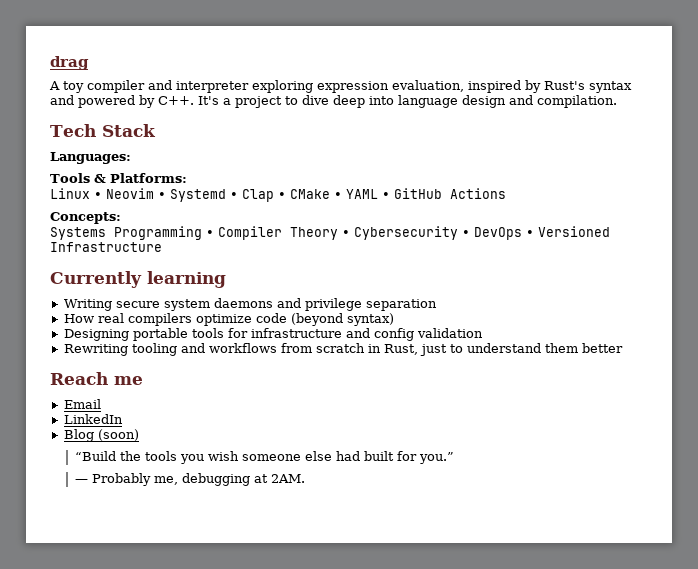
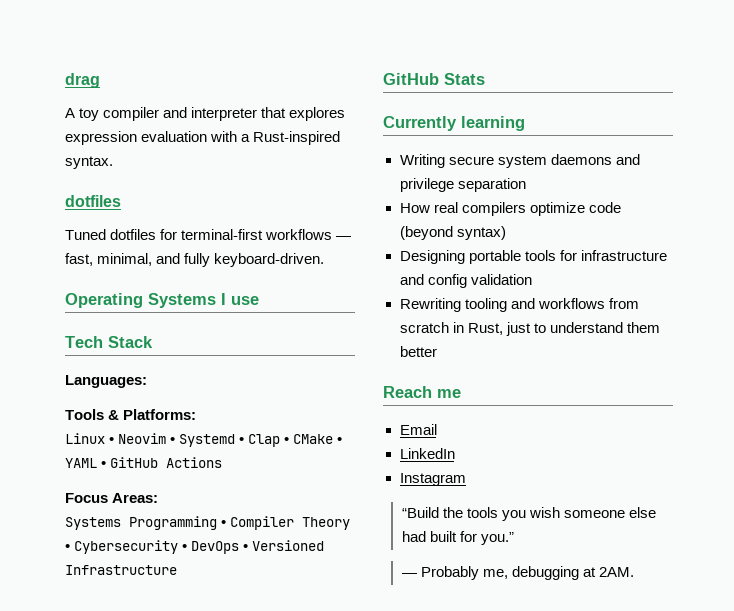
- A toy compiler and interpreter exploring expression evaluation, inspired by Rust's syntax and powered by C++. It's a project to dive deep into language design and compilation.
+ A toy compiler and interpreter that explores expression evaluation with a Rust-inspired syntax.
+ dotfiles
+ Tuned dotfiles for terminal-first workflows — fast, minimal, and fully keyboard-driven.
+ Operating Systems I use
- Concepts:
+ Focus Areas:
+ GitHub Stats
- Blog (soon)
+ Instagram

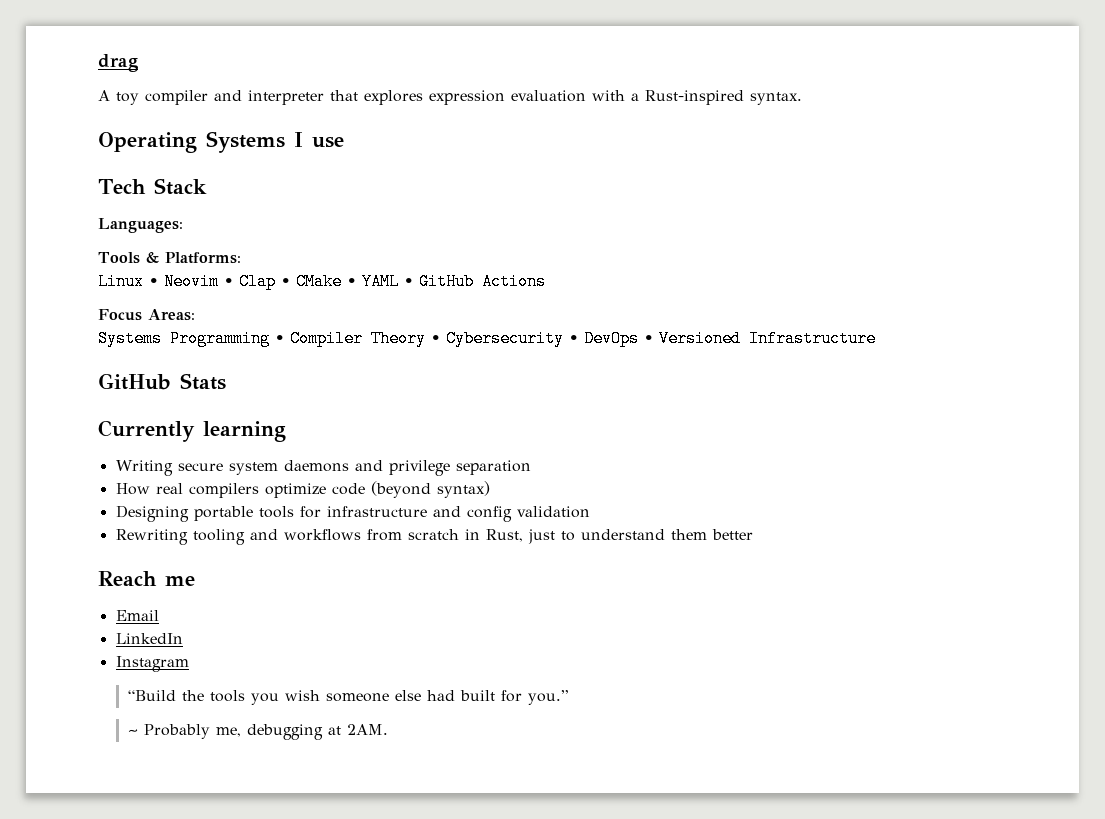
  A toy compiler and interpreter that explores expression evaluation with a Rust-inspired syntax.
- dotfiles
- Tuned dotfiles for terminal-first workflows — fast, minimal, and fully keyboard-driven.
- Linux • Neovim • Systemd • Clap • CMake • YAML • GitHub Actions
+ Linux • Neovim • Clap • CMake • YAML • GitHub Actions
- — Probably me, debugging at 2AM.
+ ~ Probably me, debugging at 2AM.

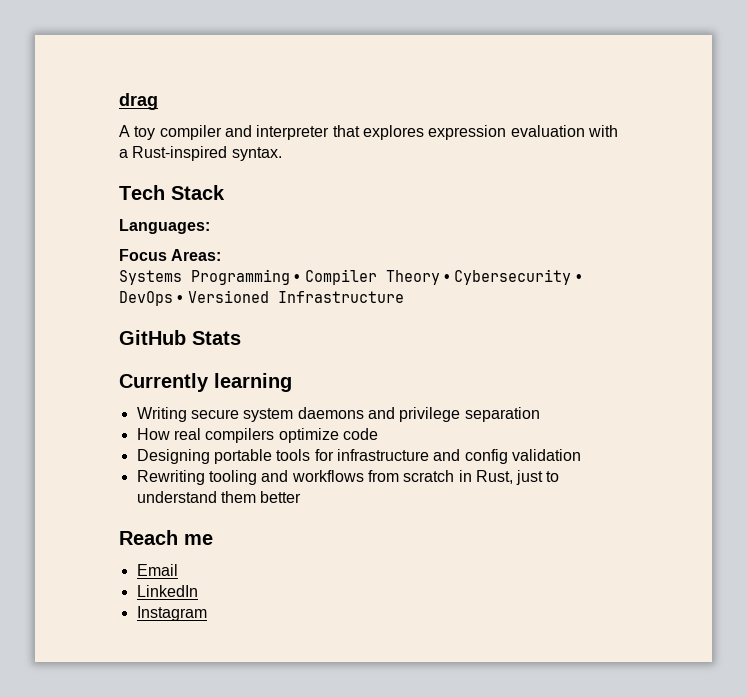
- Operating Systems I use
- Tools & Platforms:
- Linux • Neovim • Clap • CMake • YAML • GitHub Actions
- How real compilers optimize code (beyond syntax)
+ How real compilers optimize code
- “Build the tools you wish someone else had built for you.”
- ~ Probably me, debugging at 2AM.

